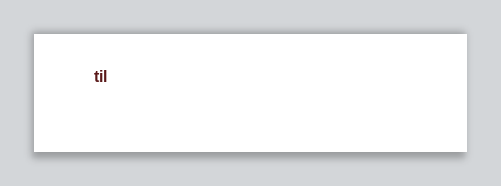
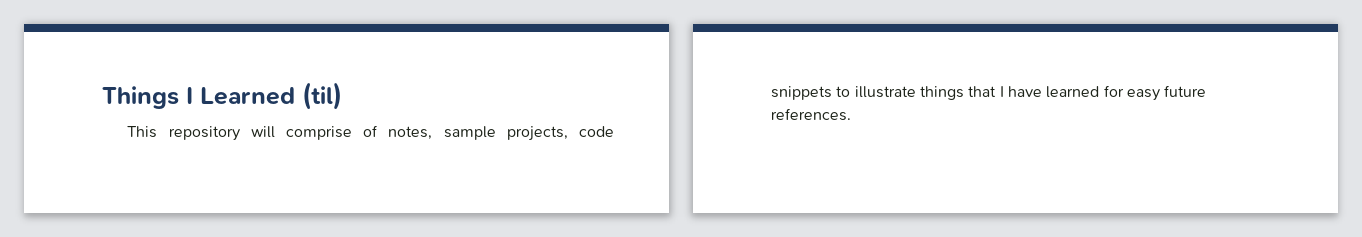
- til
+ Things I Learned (til)
+ This repository will comprise of notes, sample projects, code snippets to illustrate things that I have learned for easy future references.

